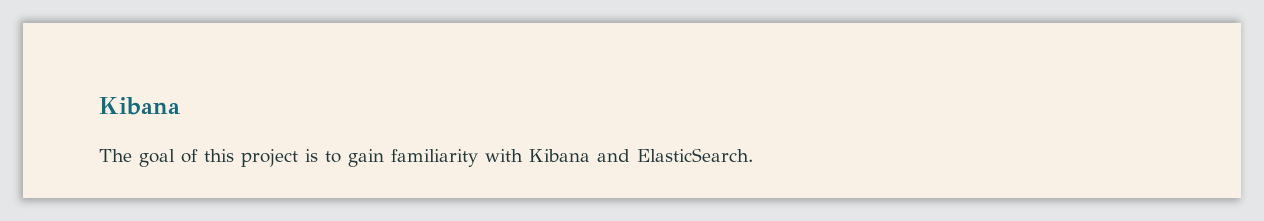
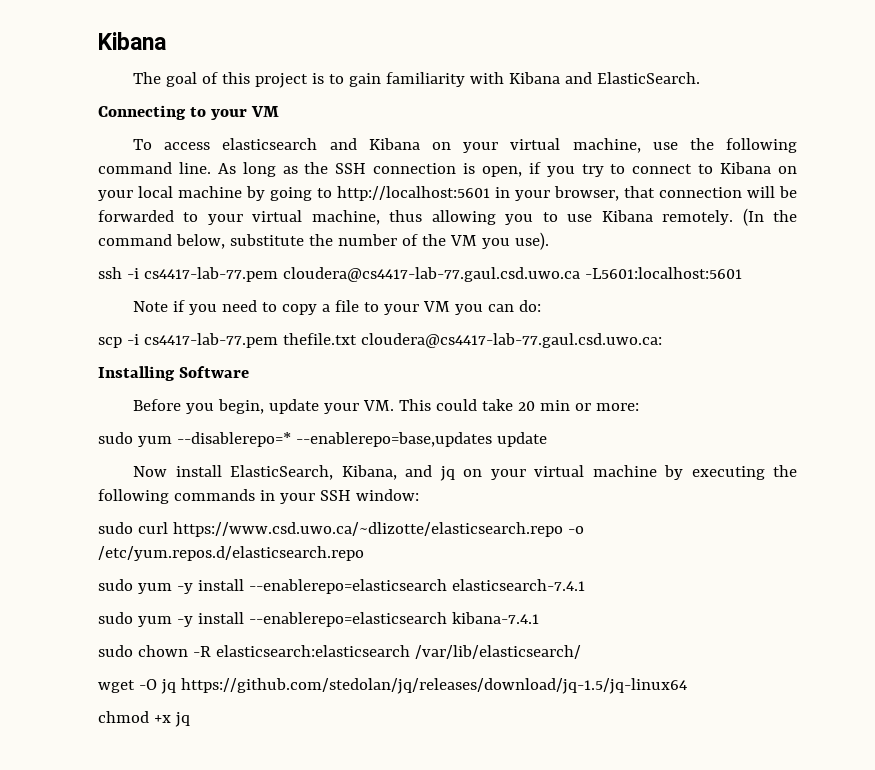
+ Connecting to your VM
+ To access elasticsearch and Kibana on your virtual machine, use the following command line. As long as the SSH connection is open, if you try to connect to Kibana on your local machine by going to http://localhost:5601 in your browser, that connection will be forwarded to your virtual machine, thus allowing you to use Kibana remotely. (In the command below, substitute the number of the VM you use).
+ ssh -i cs4417-lab-77.pem cloudera@cs4417-lab-77.gaul.csd.uwo.ca -L5601:localhost:5601
+ Note if you need to copy a file to your VM you can do:
+ scp -i cs4417-lab-77.pem thefile.txt cloudera@cs4417-lab-77.gaul.csd.uwo.ca:
+ Installing Software
+ Before you begin, update your VM. This could take 20 min or more:
+ sudo yum --disablerepo=* --enablerepo=base,updates update
+ Now install ElasticSearch, Kibana, and jq on your virtual machine by executing the following commands in your SSH window:
+ sudo curl https://www.csd.uwo.ca/~dlizotte/elasticsearch.repo -o /etc/yum.repos.d/elasticsearch.repo
+ sudo yum -y install --enablerepo=elasticsearch elasticsearch-7.4.1
+ sudo yum -y install --enablerepo=elasticsearch kibana-7.4.1
+ sudo chown -R elasticsearch:elasticsearch /var/lib/elasticsearch/
+ wget -O jq https://github.com/stedolan/jq/releases/download/jq-1.5/jq-linux64
+ chmod +x jq

